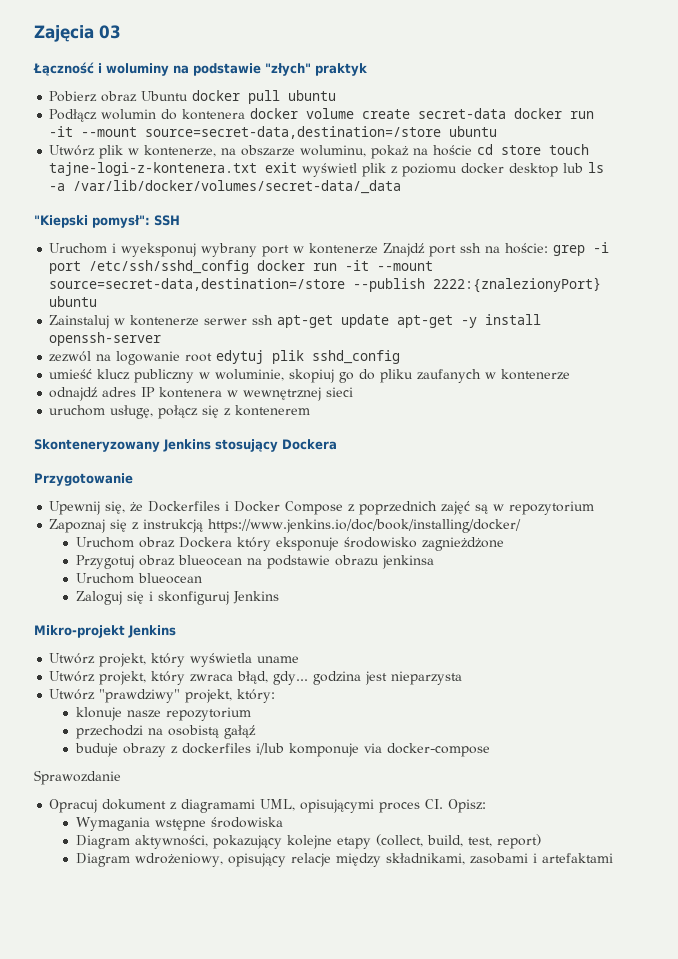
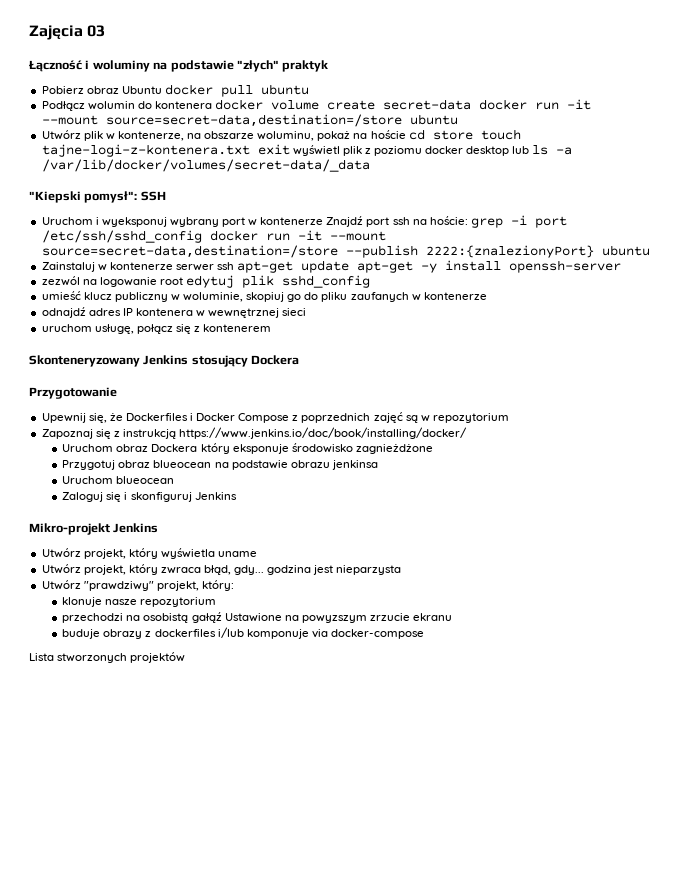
- przechodzi na osobistą gałąź
+ przechodzi na osobistą gałąź Ustawione na powyzszym zrzucie ekranu
- Sprawozdanie
- Opracuj dokument z diagramami UML, opisującymi proces CI. Opisz:
- Wymagania wstępne środowiska
- Diagram aktywności, pokazujący kolejne etapy (collect, build, test, report)
- Diagram wdrożeniowy, opisujący relacje między składnikami, zasobami i artefaktami
+ Lista stworzonych projektów

